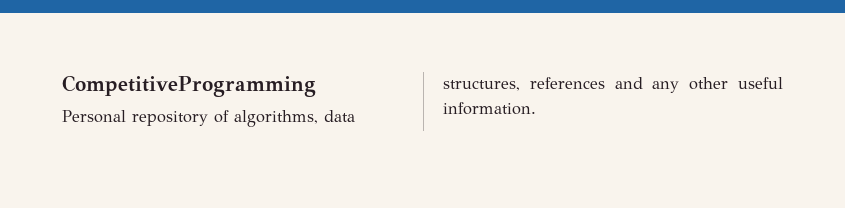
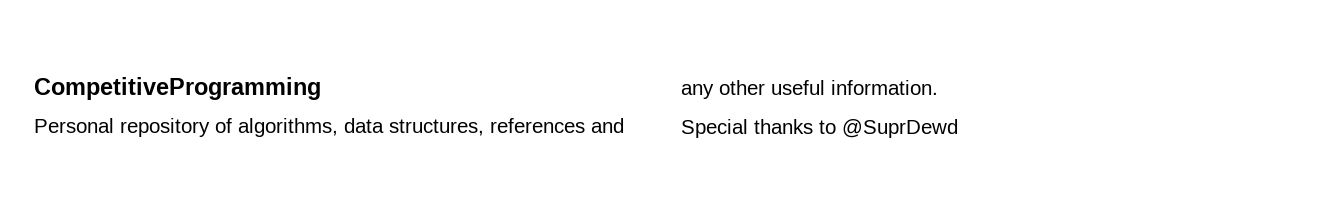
+ Special thanks to @SuprDewd

